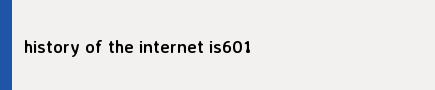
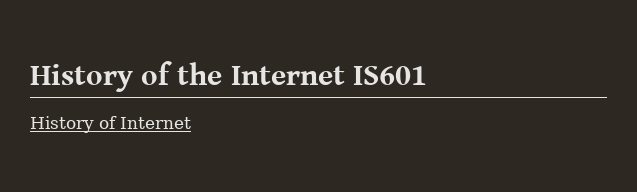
- history of the internet is601
+ History of the Internet IS601
+ History of Internet

